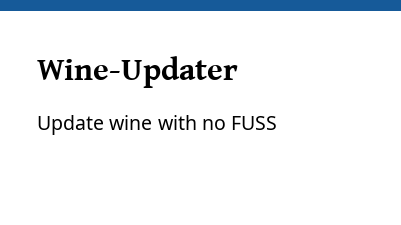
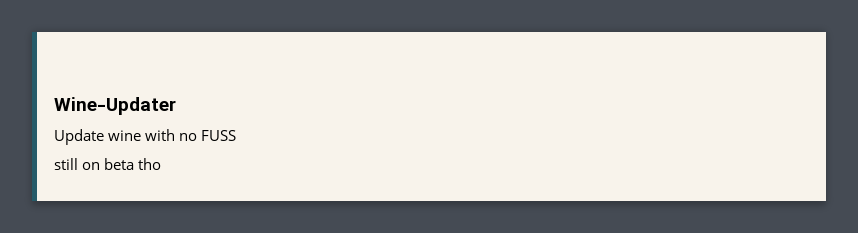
+ still on beta tho

